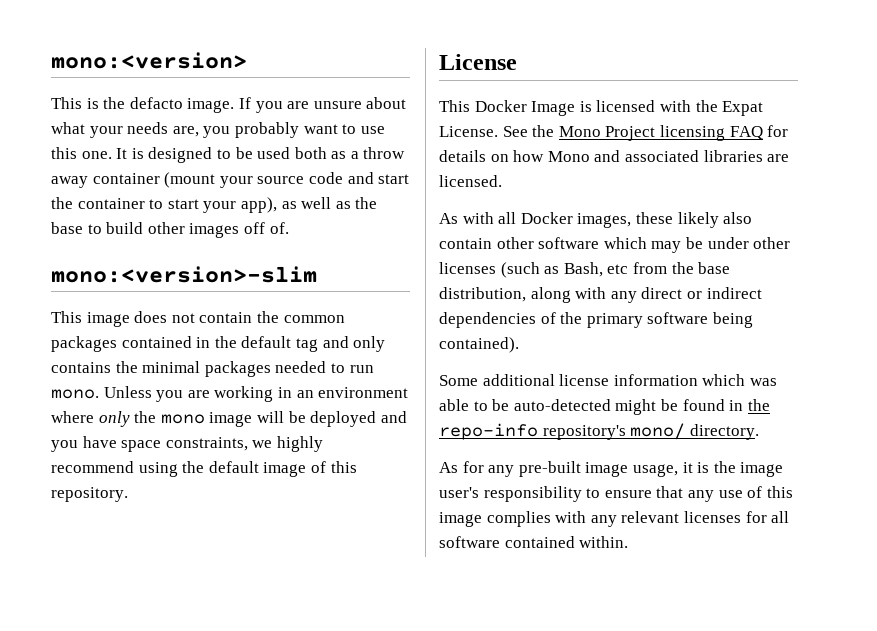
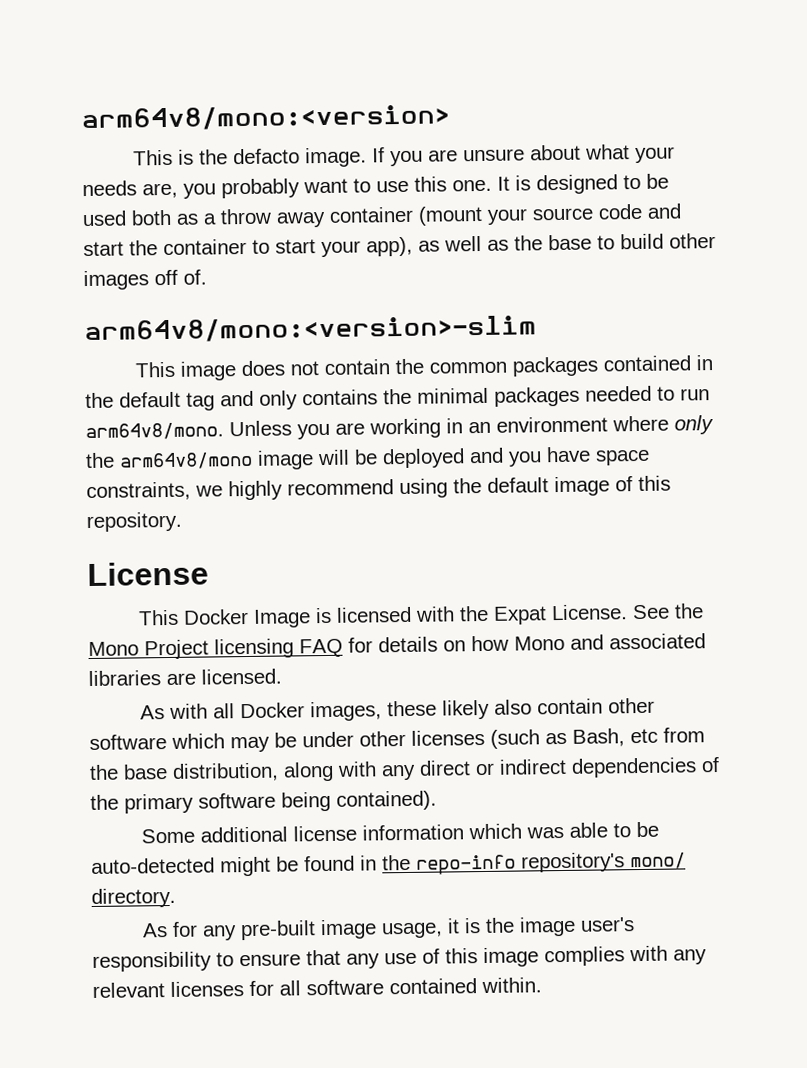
- mono:<version>
+ arm64v8/mono:<version>
- mono:<version>-slim
+ arm64v8/mono:<version>-slim
- This image does not contain the common packages contained in the default tag and only contains the minimal packages needed to run mono.
+ This image does not contain the common packages contained in the default tag and only contains the minimal packages needed to run arm64v8/mono.
- Unless you are working in an environment where only the mono image will be deployed and you have space constraints, we highly recommend using the default image of this repository.
+ Unless you are working in an environment where only the arm64v8/mono image will be deployed and you have space constraints, we highly recommend using the default image of this repository.

